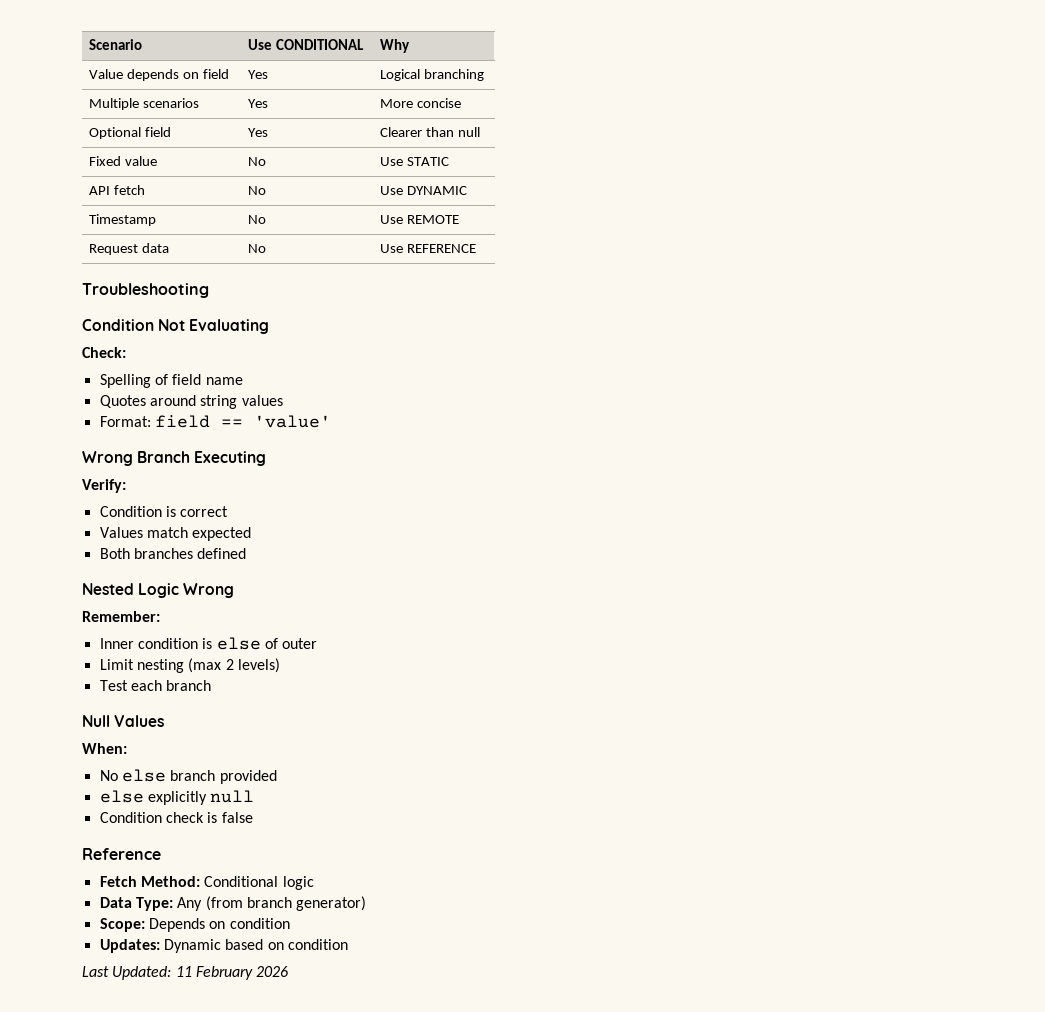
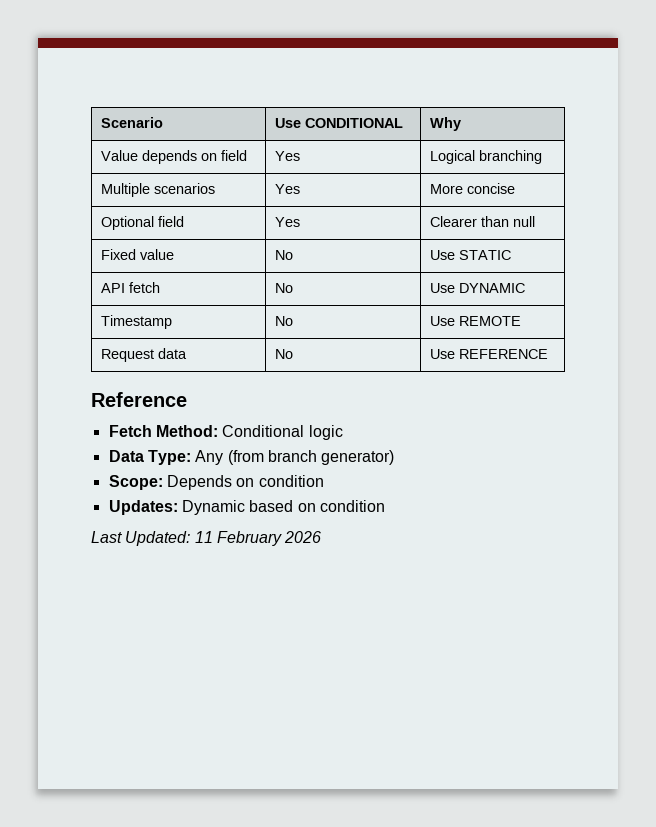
- Troubleshooting
- Condition Not Evaluating
- Check:
- Spelling of field name
- Quotes around string values
- Format: field == 'value'
- Wrong Branch Executing
- Verify:
- Condition is correct
- Values match expected
- Both branches defined
- Nested Logic Wrong
- Remember:
- Inner condition is else of outer
- Limit nesting (max 2 levels)
- Test each branch
- Null Values
- When:
- No else branch provided
- else explicitly null
- Condition check is false

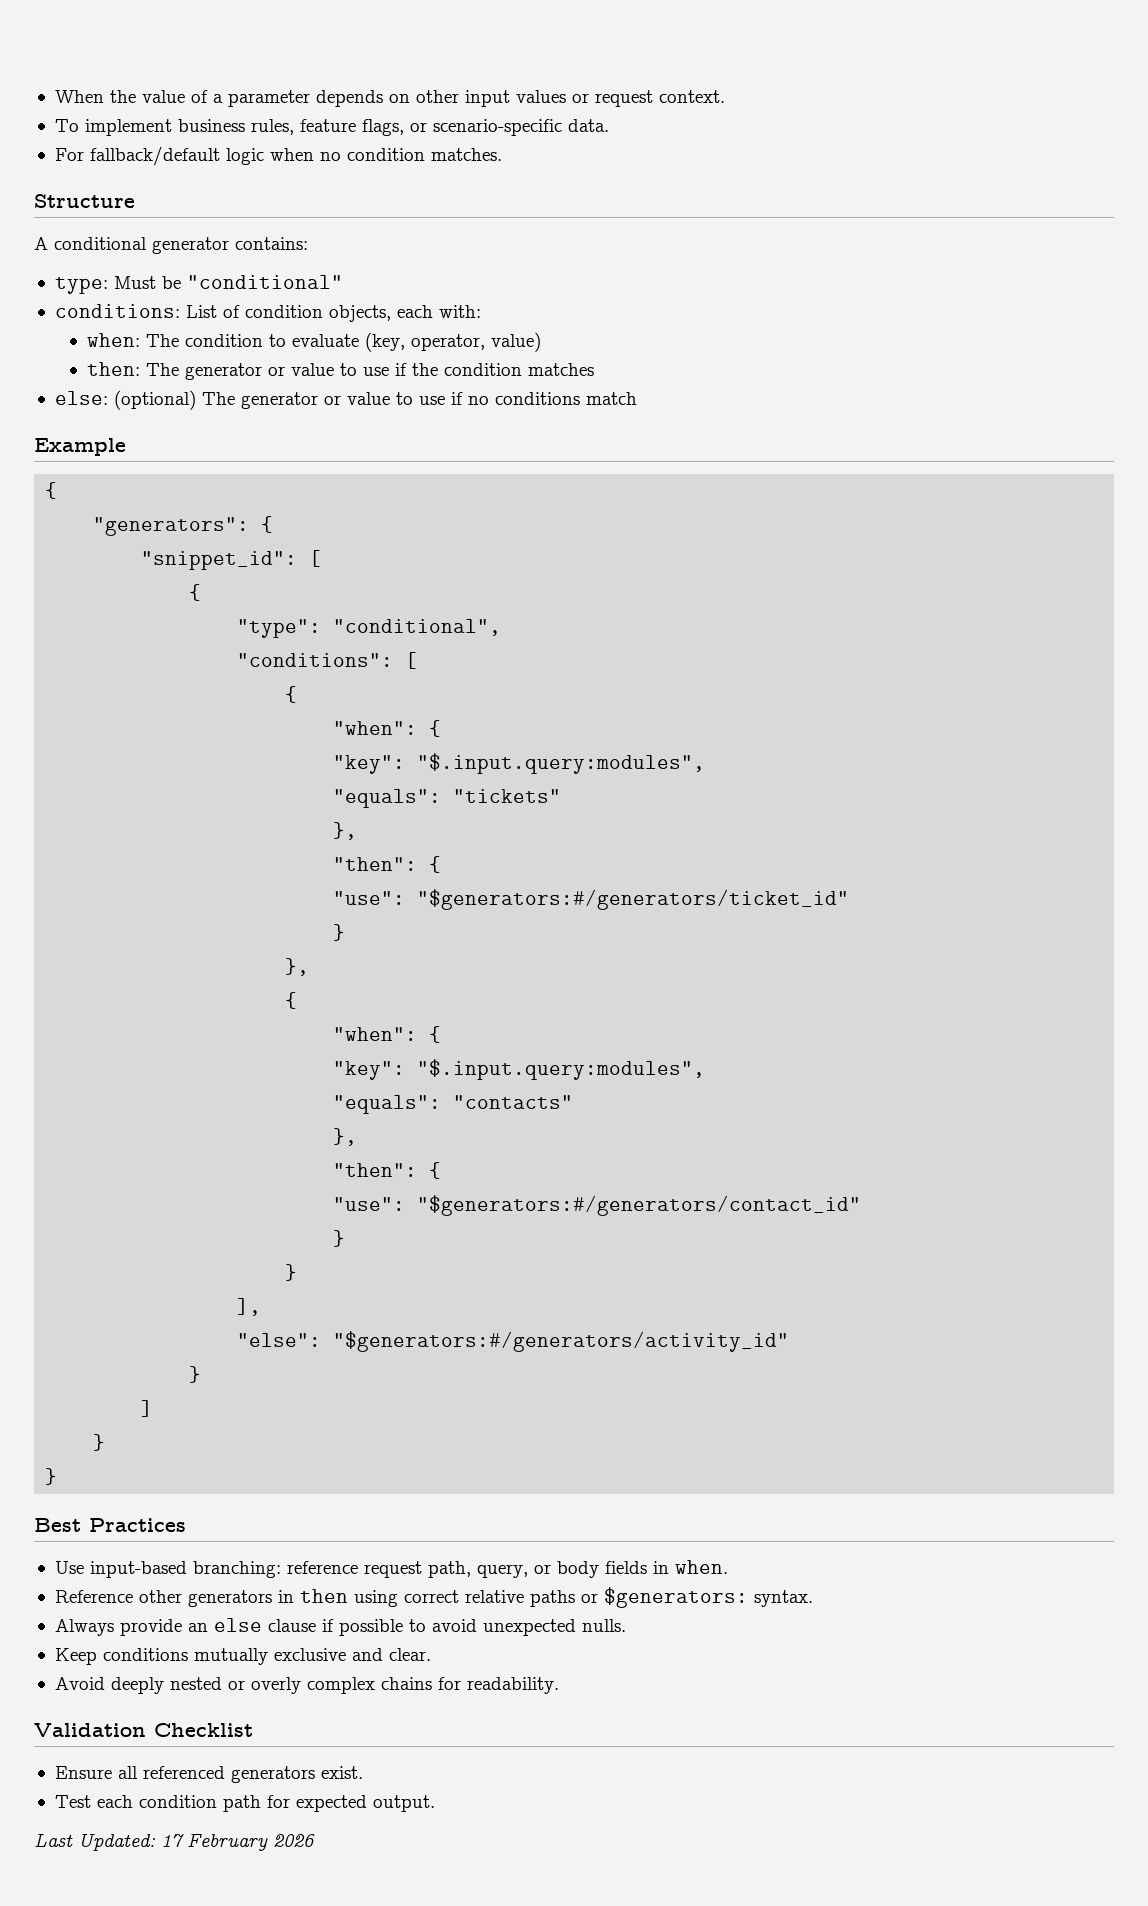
- Scenario | Use CONDITIONAL | Why
- Value depends on field | Yes | Logical branching
- Multiple scenarios | Yes | More concise
- Optional field | Yes | Clearer than null
- Fixed value | No | Use STATIC
- API fetch | No | Use DYNAMIC
- Timestamp | No | Use REMOTE
- Request data | No | Use REFERENCE
- Reference
- Fetch Method: Conditional logic
- Data Type: Any (from branch generator)
- Scope: Depends on condition
- Updates: Dynamic based on condition
+ When the value of a parameter depends on other input values or request context.
+ To implement business rules, feature flags, or scenario-specific data.
+ For fallback/default logic when no condition matches.
+ Structure
+ A conditional generator contains:
+ type: Must be "conditional"
+ conditions: List of condition objects, each with:
+ when: The condition to evaluate (key, operator, value)
+ then: The generator or value to use if the condition matches
+ else: (optional) The generator or value to use if no conditions match
+ Example
+ {
+ "generators": {
+ "snippet_id": [
+ {
+ "type": "conditional",
+ "conditions": [
+ {
+ "when": {
+ "key": "$.input.query:modules",
+ "equals": "tickets"
+ },
+ "then": {
+ "use": "$generators:#/generators/ticket_id"
+ }
+ },
+ {
+ "when": {
+ "key": "$.input.query:modules",
+ "equals": "contacts"
+ },
+ "then": {
+ "use": "$generators:#/generators/contact_id"
+ }
+ }
+ ],
+ "else": "$generators:#/generators/activity_id"
+ }
+ ]
+ }
+ }
+ Best Practices
+ Use input-based branching: reference request path, query, or body fields in when.
+ Reference other generators in then using correct relative paths or $generators: syntax.
+ Always provide an else clause if possible to avoid unexpected nulls.
+ Keep conditions mutually exclusive and clear.
+ Avoid deeply nested or overly complex chains for readability.
+ Validation Checklist
+ Ensure all referenced generators exist.
+ Test each condition path for expected output.
- Last Updated: 11 February 2026
+ Last Updated: 17 February 2026

